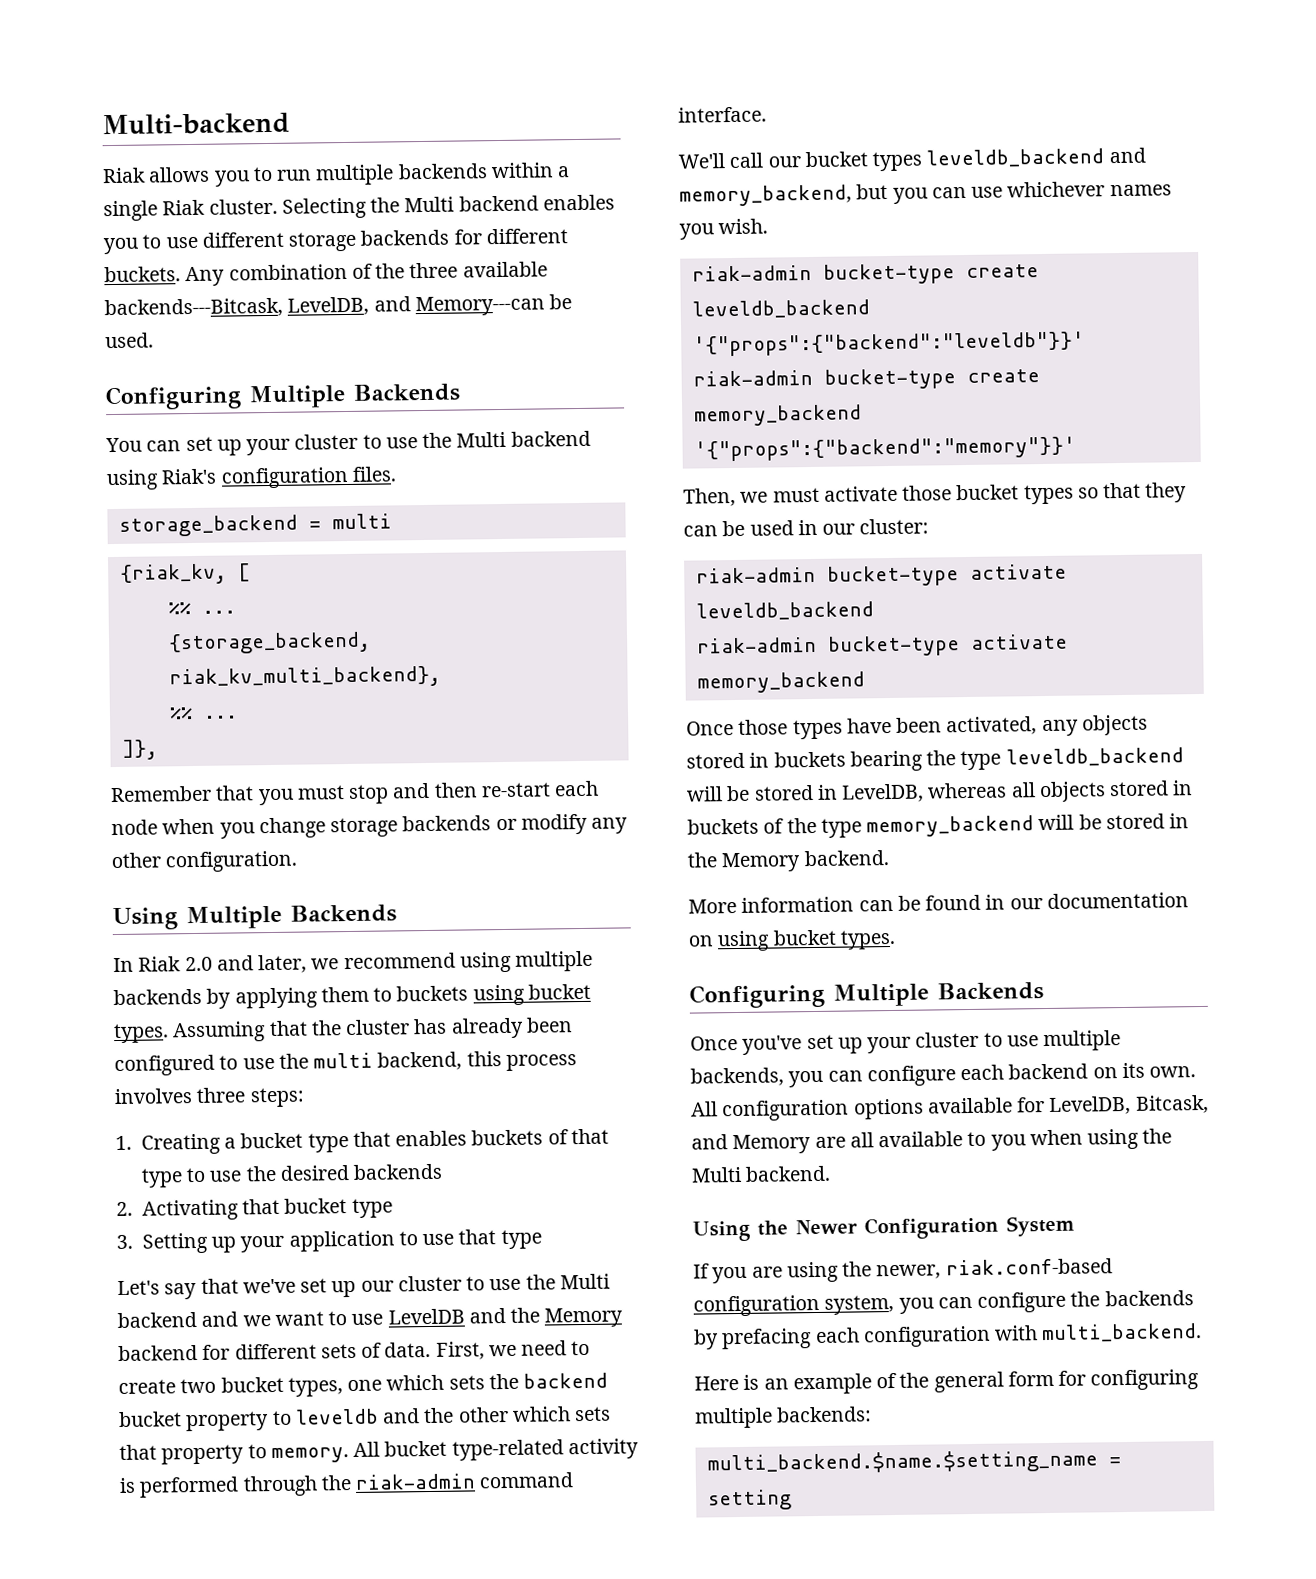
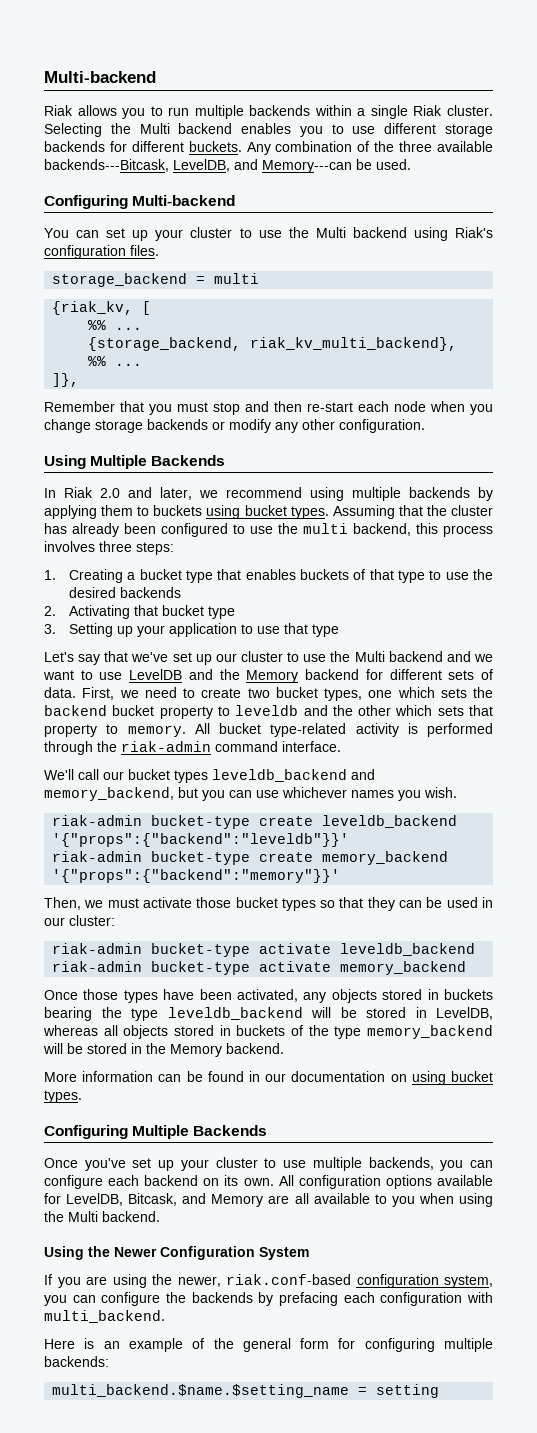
  Any combination of the three available backends---Bitcask, LevelDB, and Memory---can be used.
- Configuring Multiple Backends
+ Configuring Multi-backend

